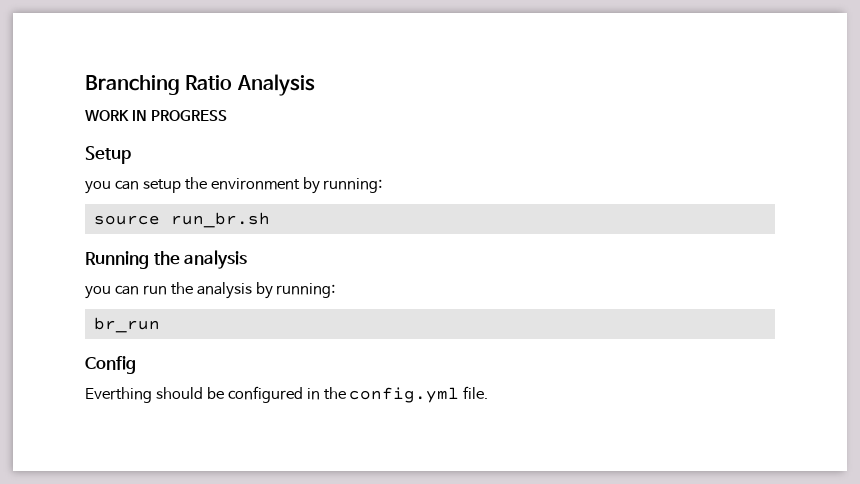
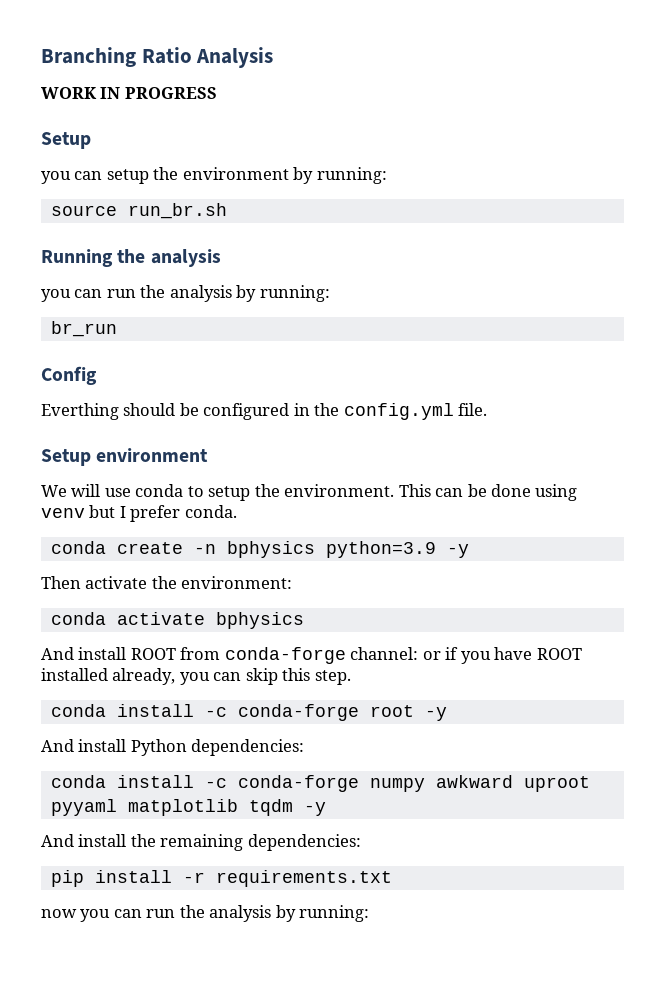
+ Setup environment
+ We will use conda to setup the environment. This can be done using venv but I prefer conda.
+ conda create -n bphysics python=3.9 -y
+ Then activate the environment:
+ conda activate bphysics
+ And install ROOT from conda-forge channel: or if you have ROOT installed already, you can skip this step.
+ conda install -c conda-forge root -y
+ And install Python dependencies:
+ conda install -c conda-forge numpy awkward uproot pyyaml matplotlib tqdm -y
+ And install the remaining dependencies:
+ pip install -r requirements.txt
+ now you can run the analysis by running:

